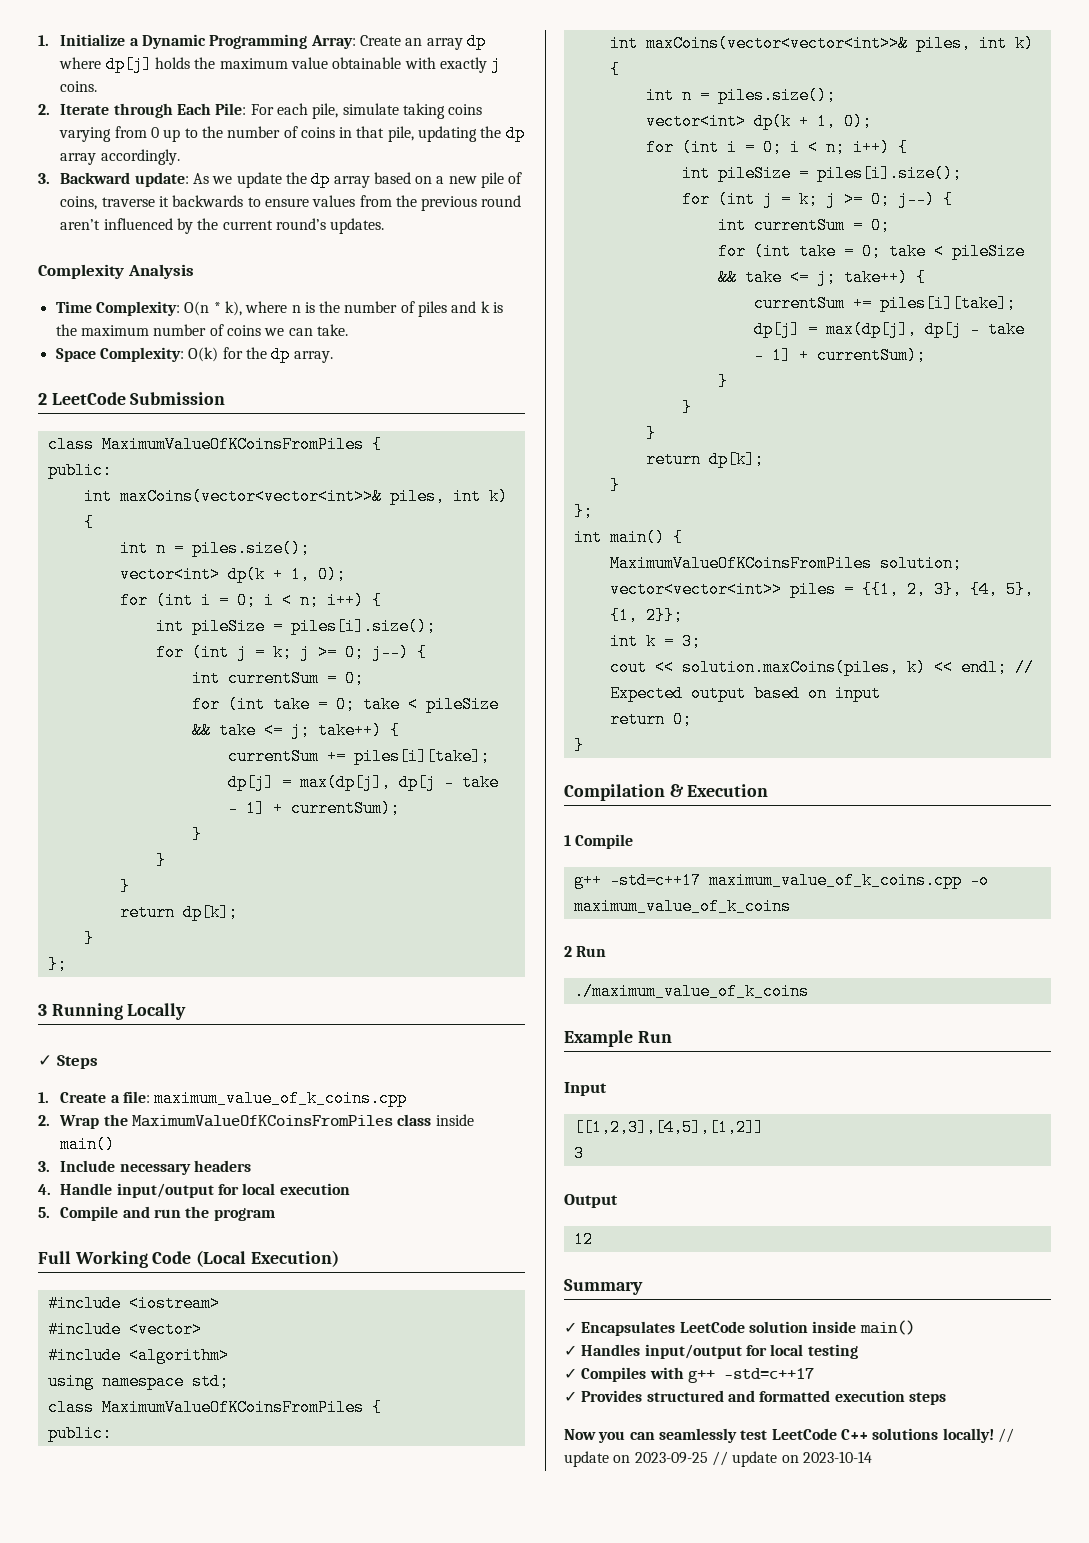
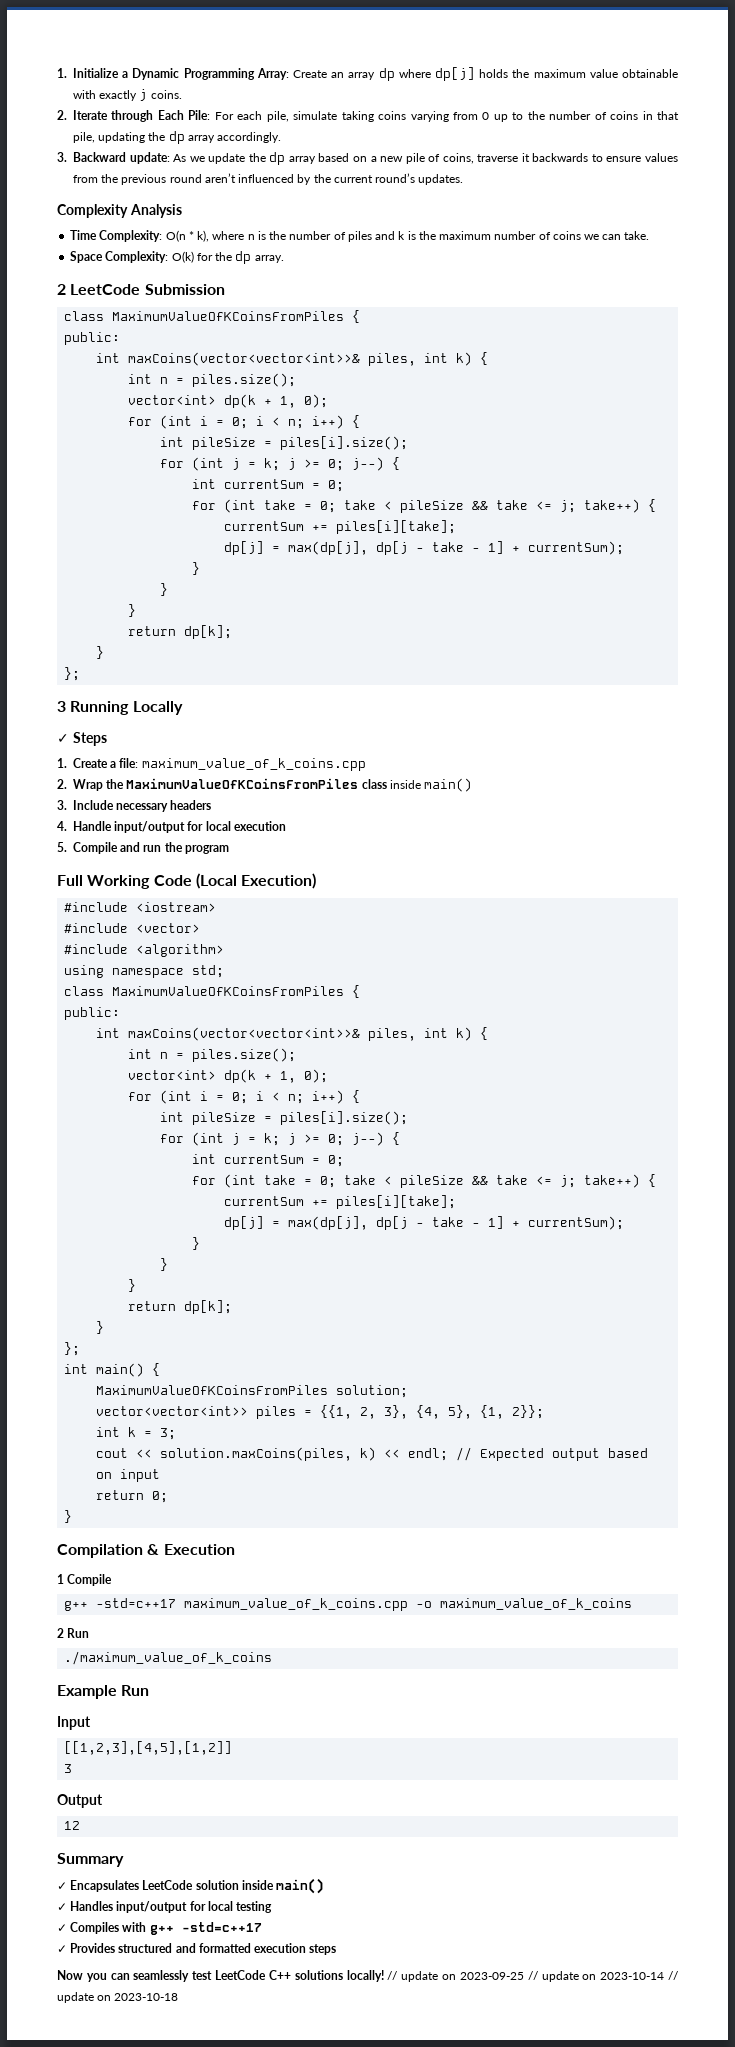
- // update on 2023-09-25 // update on 2023-10-14
+ // update on 2023-09-25 // update on 2023-10-14 // update on 2023-10-18

